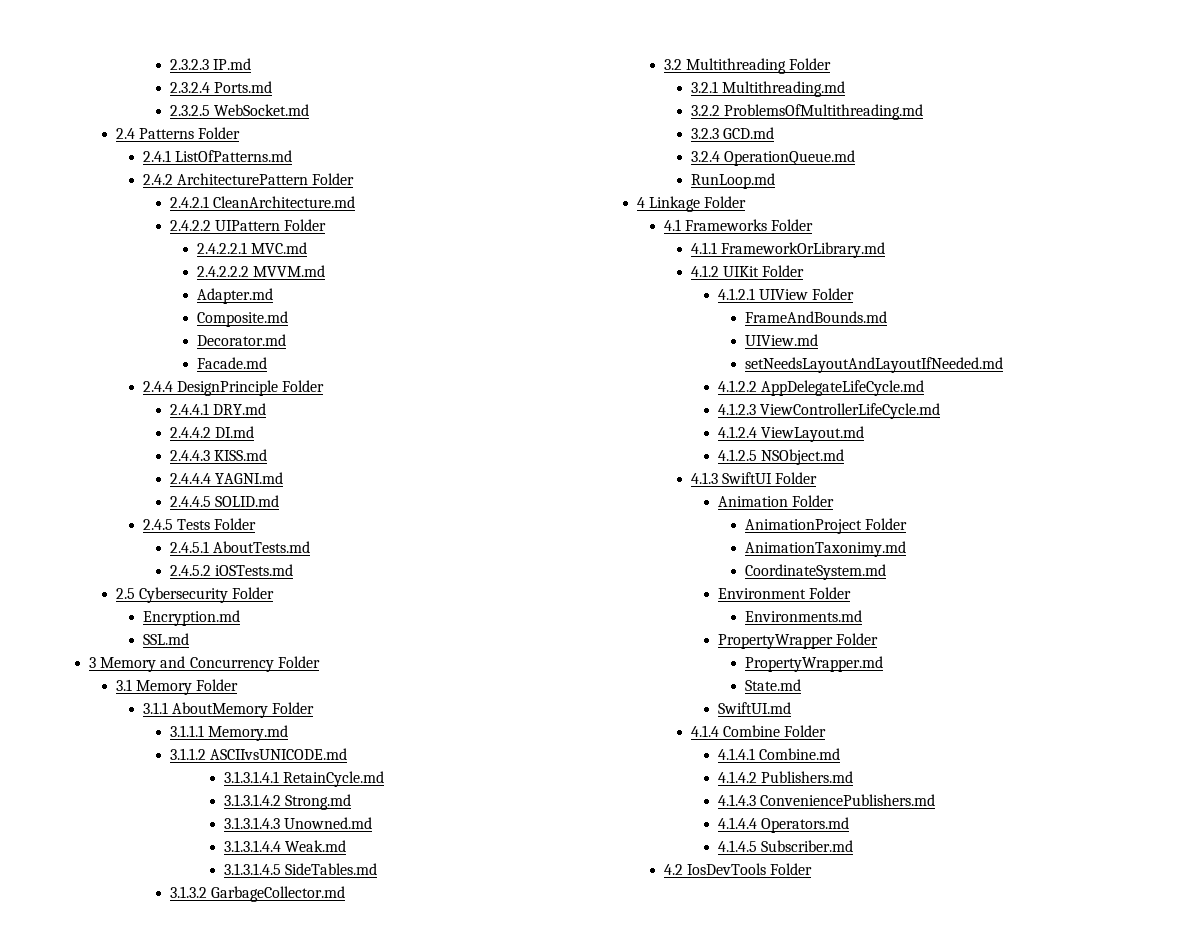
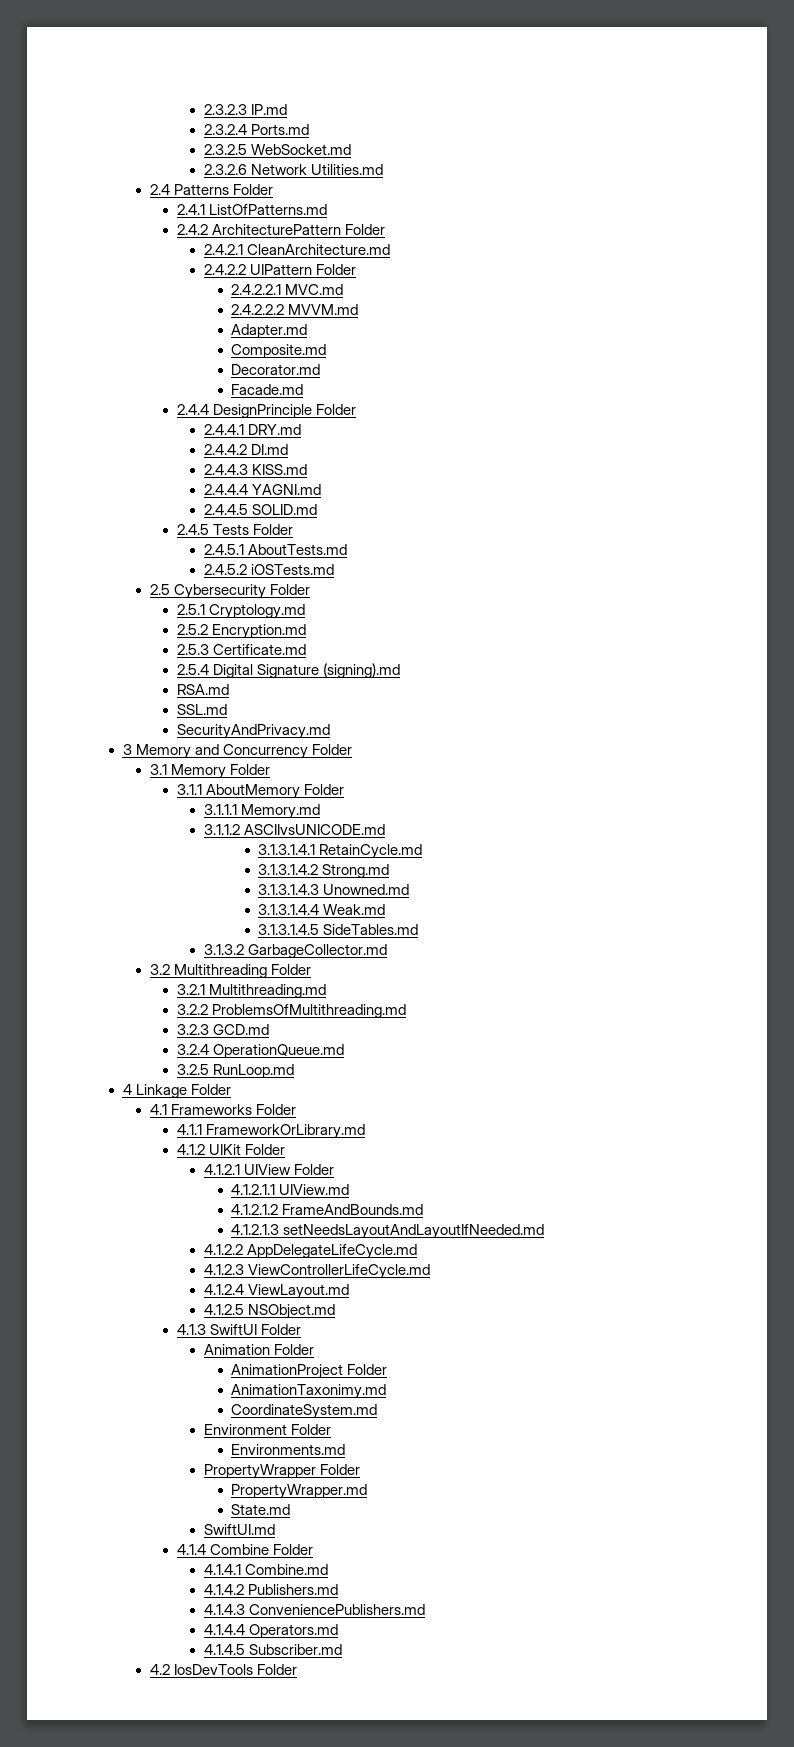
+ 2.3.2.6 Network Utilities.md
- Encryption.md
+ 2.5.1 Cryptology.md
+ 2.5.2 Encryption.md
+ 2.5.3 Certificate.md
+ 2.5.4 Digital Signature (signing).md
+ RSA.md
+ SecurityAndPrivacy.md
- RunLoop.md
+ 3.2.5 RunLoop.md
- FrameAndBounds.md
+ 4.1.2.1.1 UIView.md
+ 4.1.2.1.2 FrameAndBounds.md
- UIView.md
- setNeedsLayoutAndLayoutIfNeeded.md
+ 4.1.2.1.3 setNeedsLayoutAndLayoutIfNeeded.md

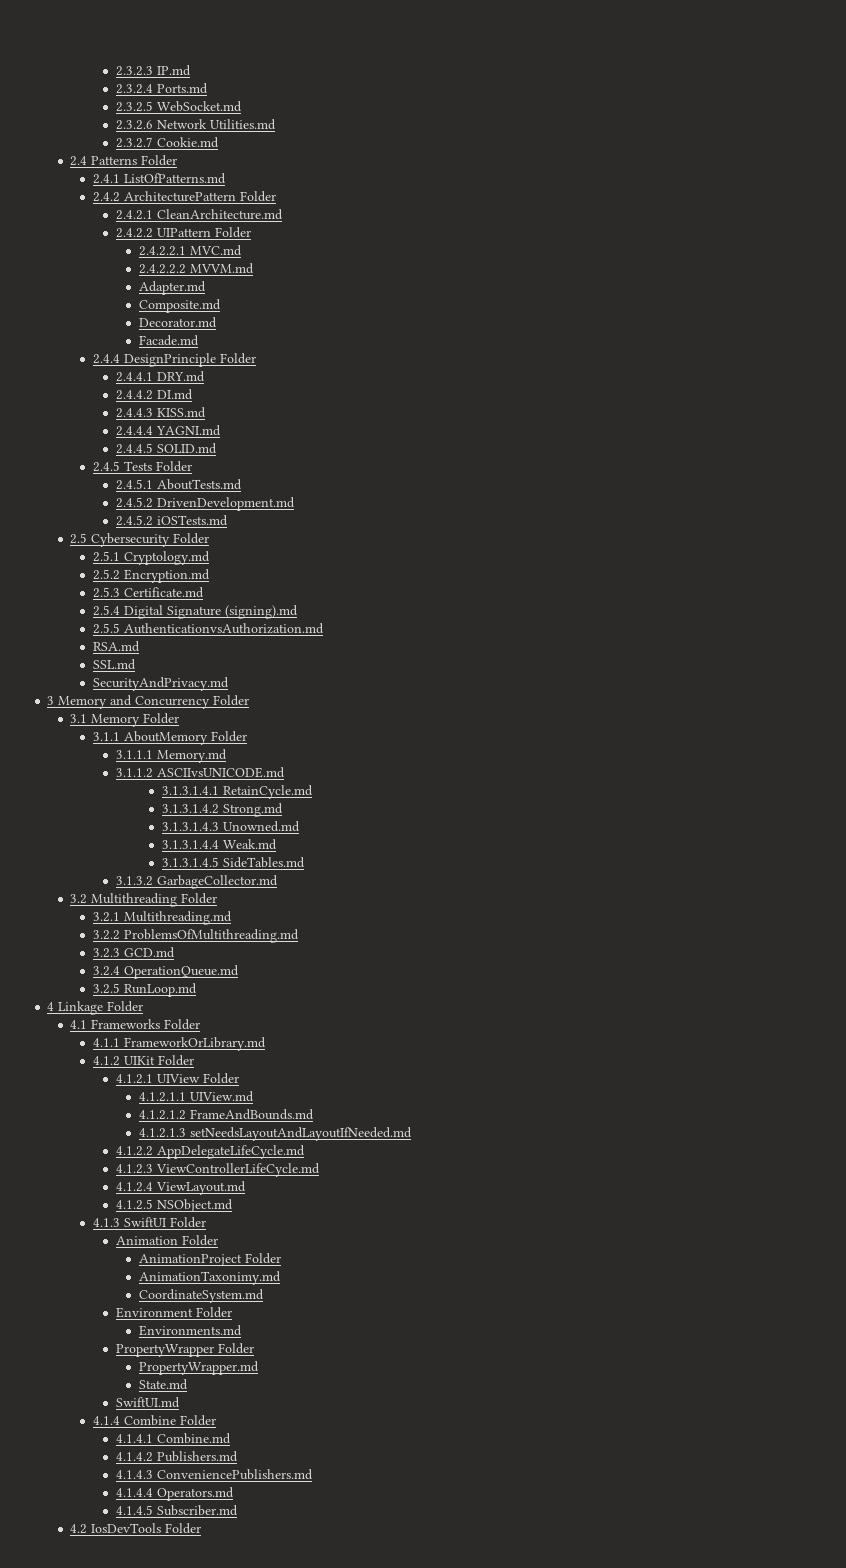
+ 2.3.2.7 Cookie.md
+ 2.4.5.2 DrivenDevelopment.md
+ 2.5.5 AuthenticationvsAuthorization.md

